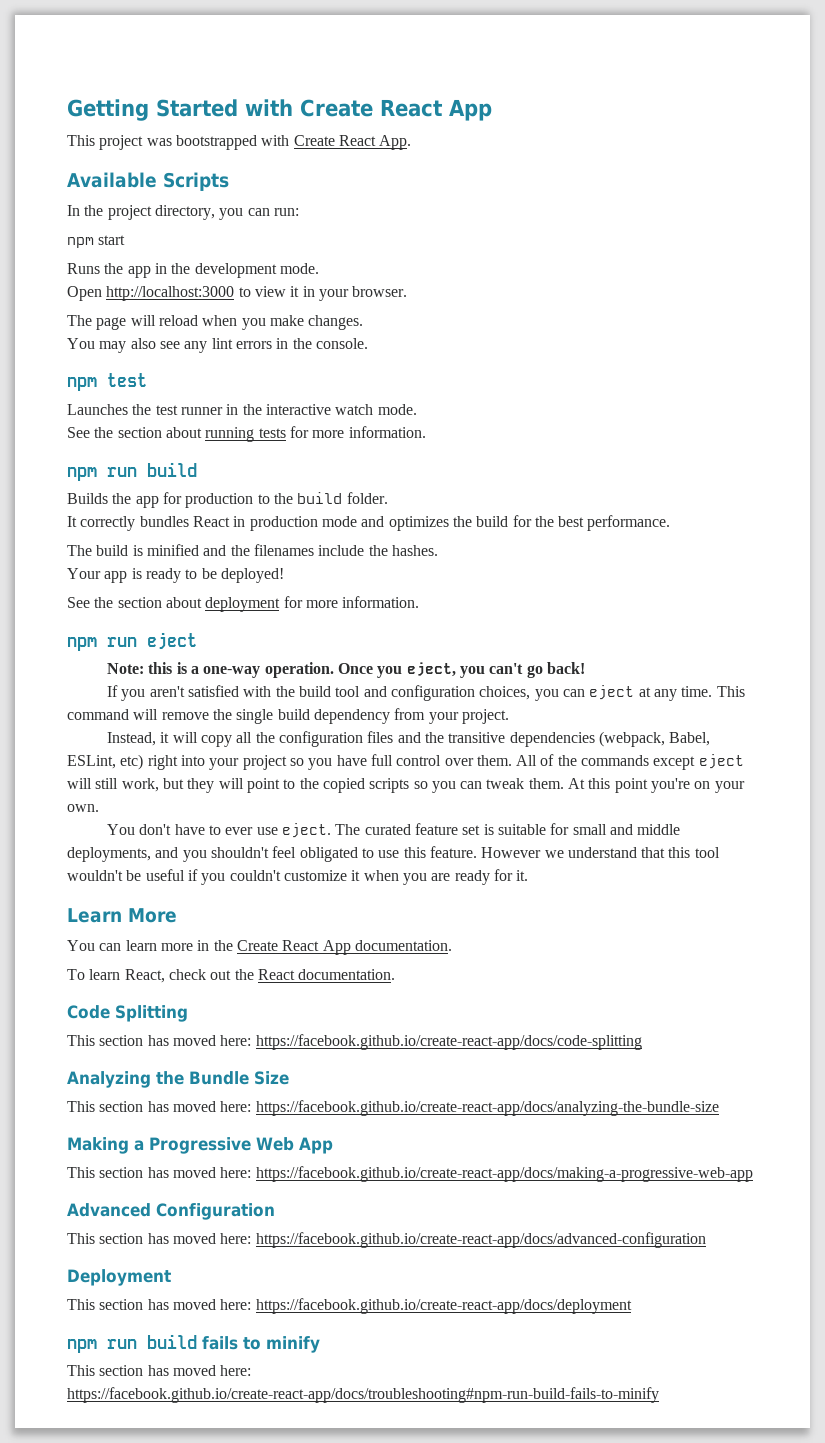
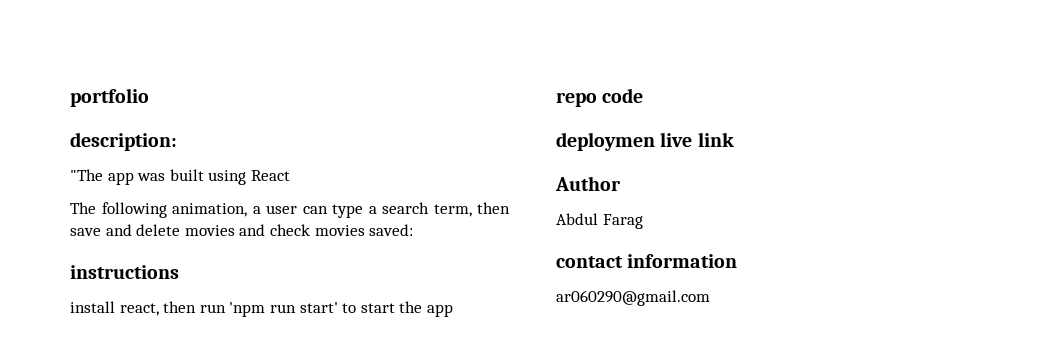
- Getting Started with Create React App
- This project was bootstrapped with Create React App.
- Available Scripts
- In the project directory, you can run:
- npm start
- Runs the app in the development mode.
- Open http://localhost:3000 to view it in your browser.
- The page will reload when you make changes.
- You may also see any lint errors in the console.
- npm test
- Launches the test runner in the interactive watch mode.
- See the section about running tests for more information.
- npm run build
- Builds the app for production to the build folder.
- It correctly bundles React in production mode and optimizes the build for the best performance.
- The build is minified and the filenames include the hashes.
- Your app is ready to be deployed!
- See the section about deployment for more information.
- npm run eject
- Note: this is a one-way operation. Once you eject, you can't go back!
- If you aren't satisfied with the build tool and configuration choices, you can eject at any time. This command will remove the single build dependency from your project.
- Instead, it will copy all the configuration files and the transitive dependencies (webpack, Babel, ESLint, etc) right into your project so you have full control over them. All of the commands except eject will still work, but they will point to the copied scripts so you can tweak them. At this point you're on your own.
- You don't have to ever use eject. The curated feature set is suitable for small and middle deployments, and you shouldn't feel obligated to use this feature. However we understand that this tool wouldn't be useful if you couldn't customize it when you are ready for it.
- Learn More
- You can learn more in the Create React App documentation.
- To learn React, check out the React documentation.
- Code Splitting
- This section has moved here: https://facebook.github.io/create-react-app/docs/code-splitting
- Analyzing the Bundle Size
- This section has moved here: https://facebook.github.io/create-react-app/docs/analyzing-the-bundle-size
- Making a Progressive Web App
- This section has moved here: https://facebook.github.io/create-react-app/docs/making-a-progressive-web-app
- Advanced Configuration
- This section has moved here: https://facebook.github.io/create-react-app/docs/advanced-configuration
- Deployment
- This section has moved here: https://facebook.github.io/create-react-app/docs/deployment
- npm run build fails to minify
- This section has moved here: https://facebook.github.io/create-react-app/docs/troubleshooting#npm-run-build-fails-to-minify
+ portfolio
+ description:
+ "The app was built using React
+ The following animation, a user can type a search term, then save and delete movies and check movies saved:
+ instructions
+ install react, then run 'npm run start' to start the app
+ repo code
+ deploymen live link
+ Author
+ Abdul Farag
+ contact information
+ ar060290@gmail.com

